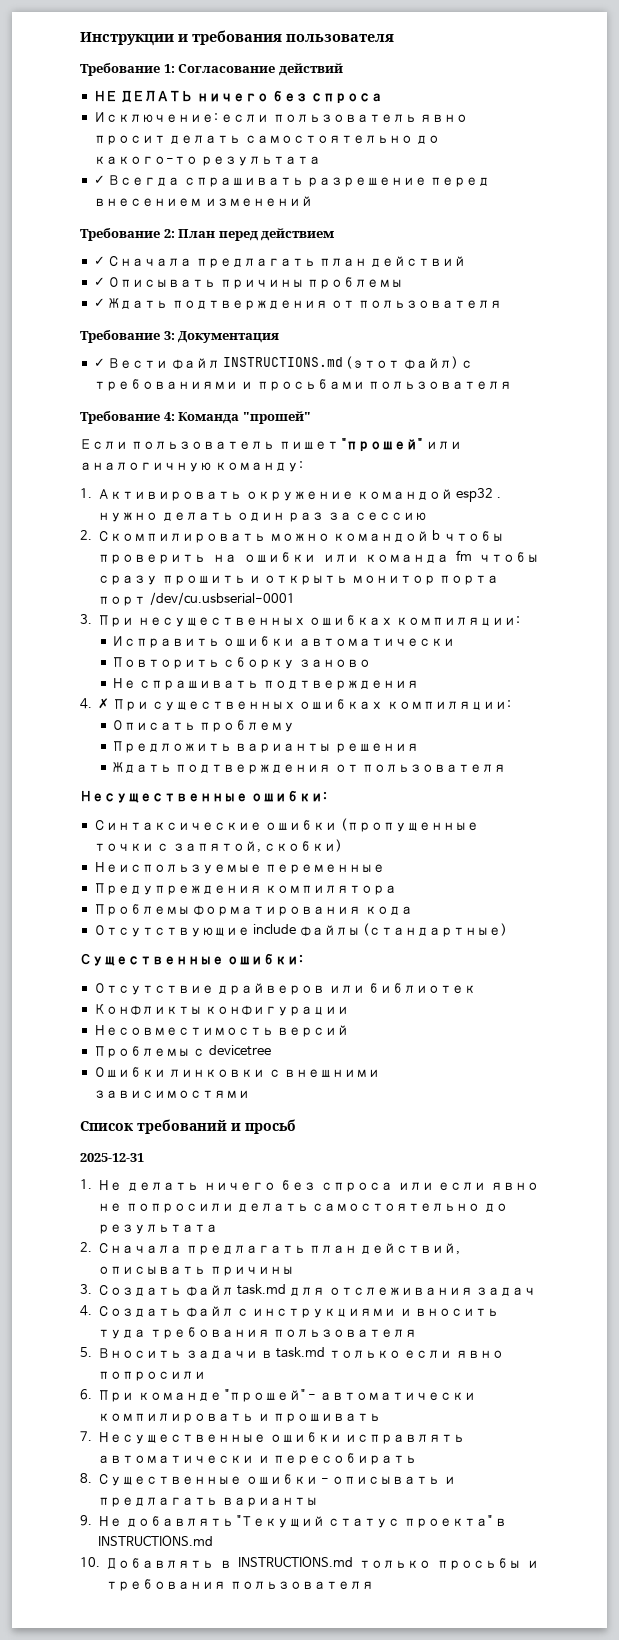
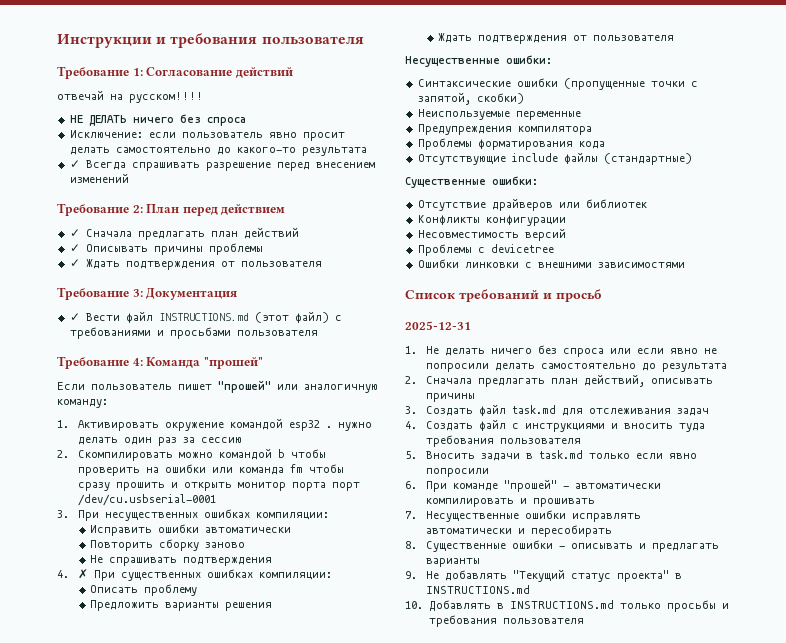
+ отвечай на русском!!!!

